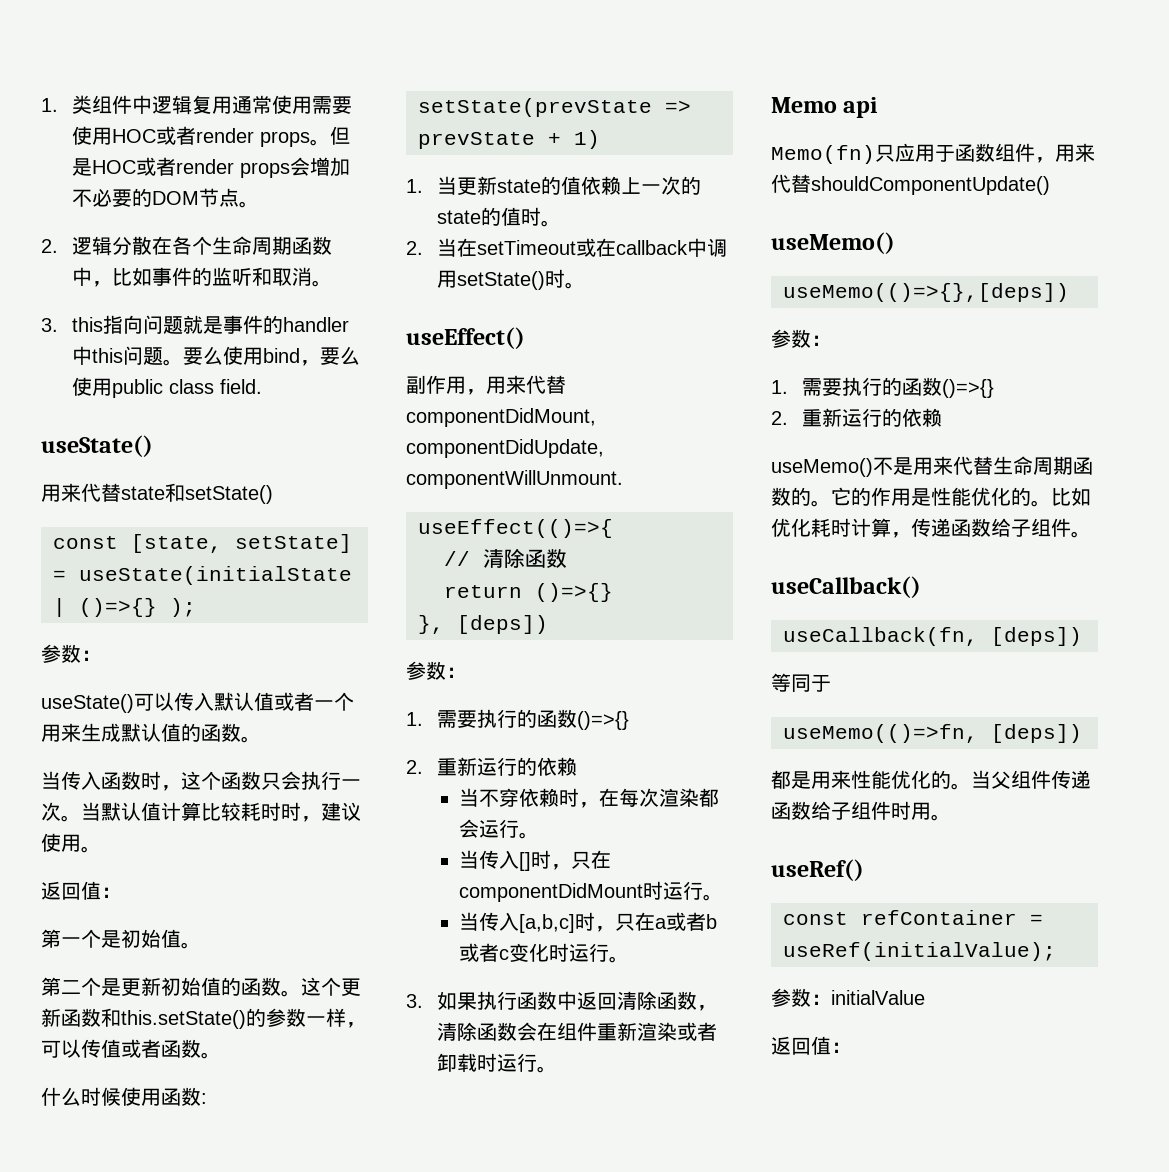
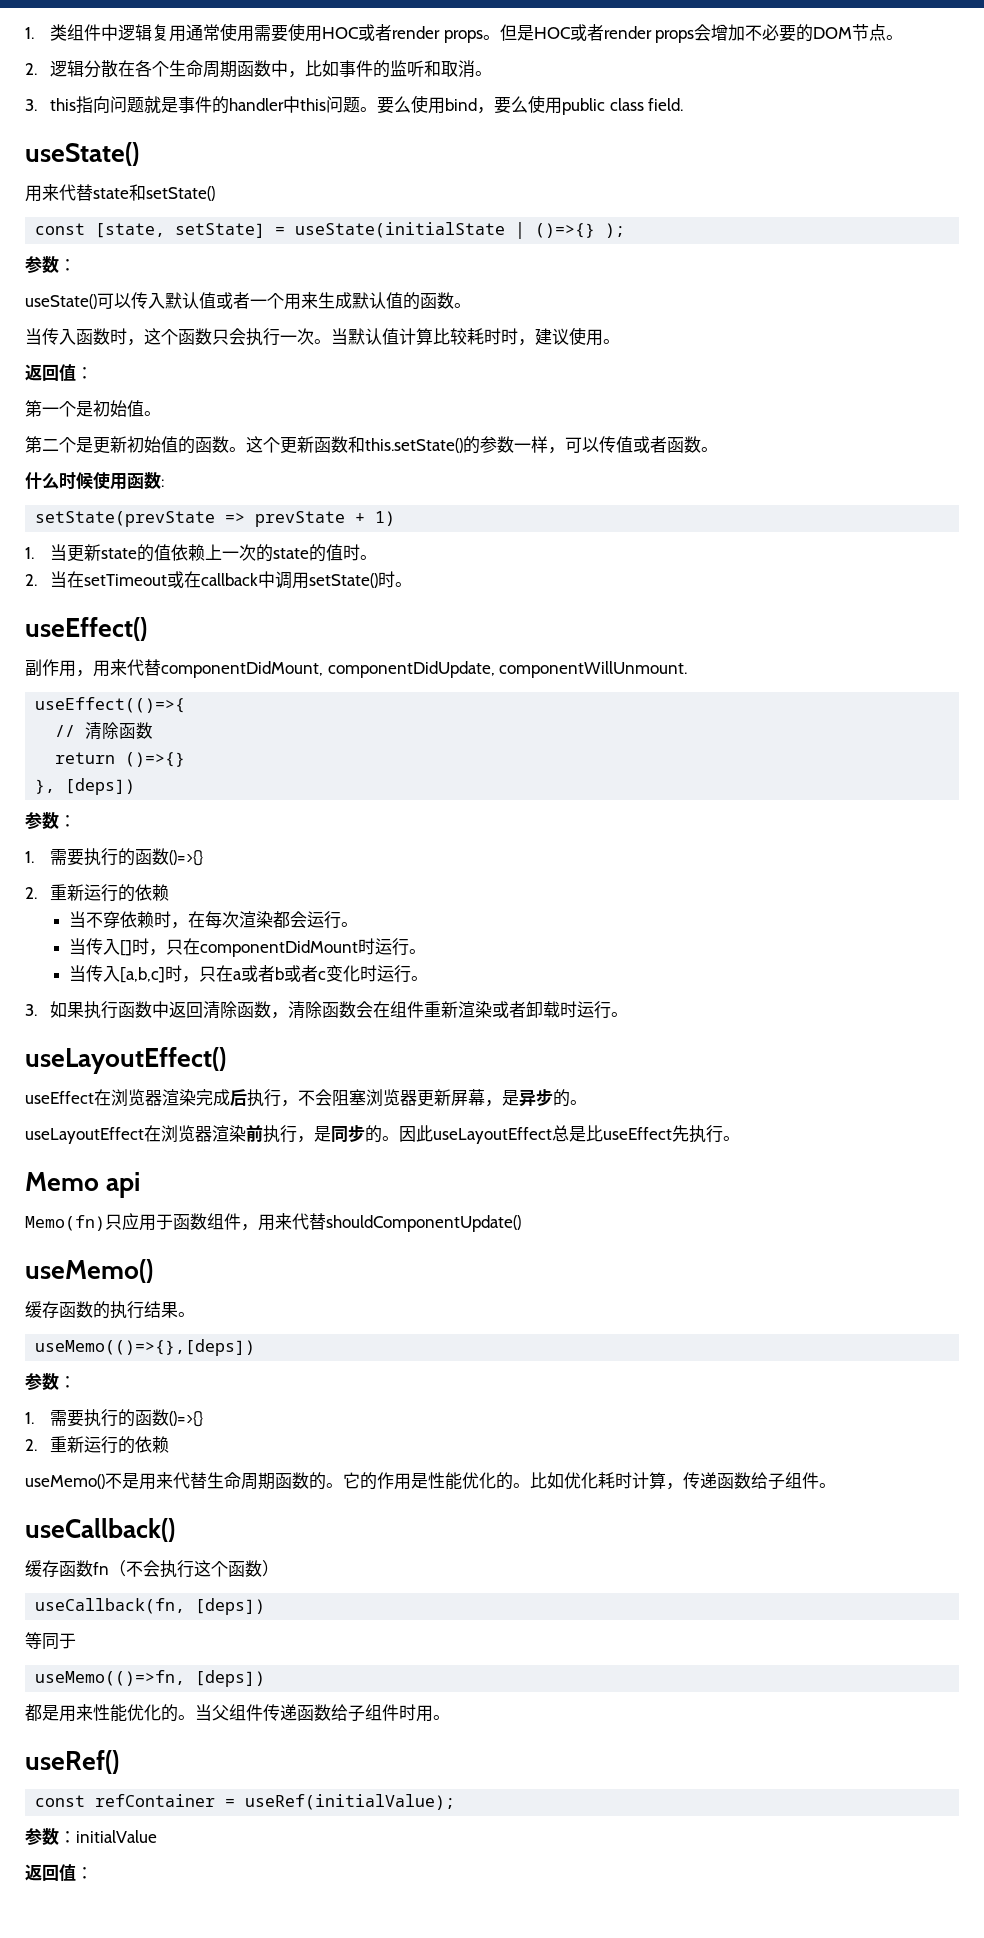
+ useLayoutEffect()
+ useEffect在浏览器渲染完成后执行，不会阻塞浏览器更新屏幕，是异步的。
+ useLayoutEffect在浏览器渲染前执行，是同步的。因此useLayoutEffect总是比useEffect先执行。
+ 缓存函数的执行结果。
+ 缓存函数fn（不会执行这个函数）

